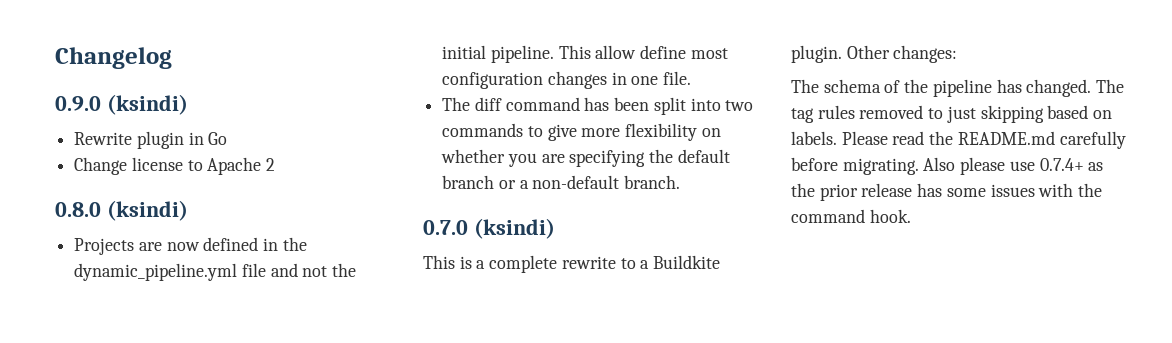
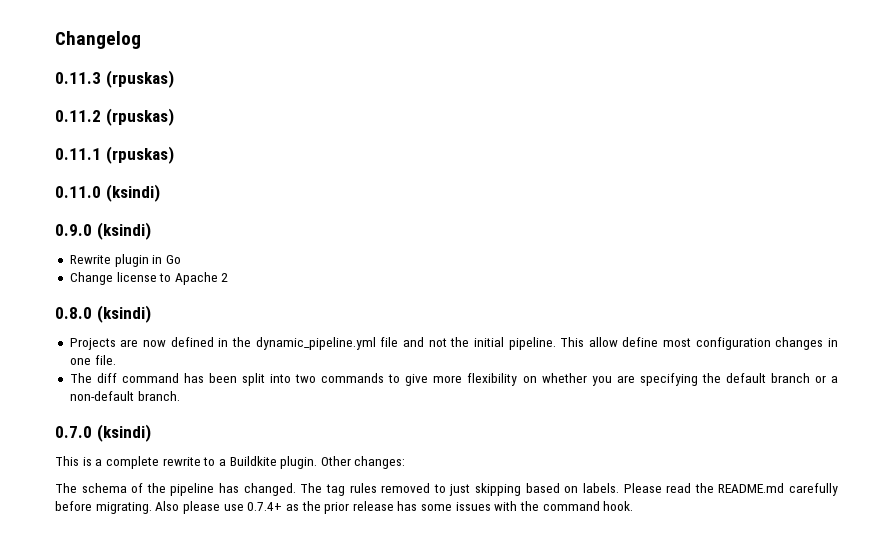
+ 0.11.3 (rpuskas)
+ 0.11.2 (rpuskas)
+ 0.11.1 (rpuskas)
+ 0.11.0 (ksindi)

